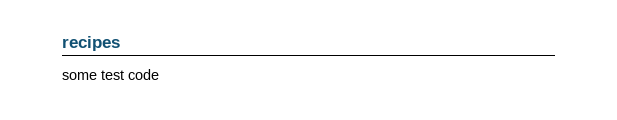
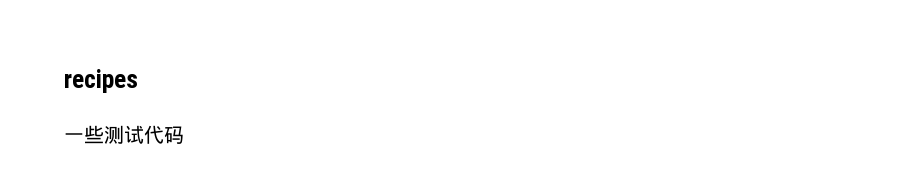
- some test code
+ 一些测试代码

